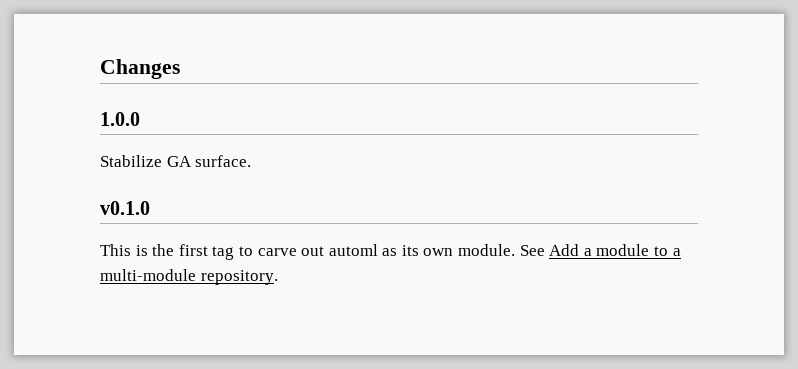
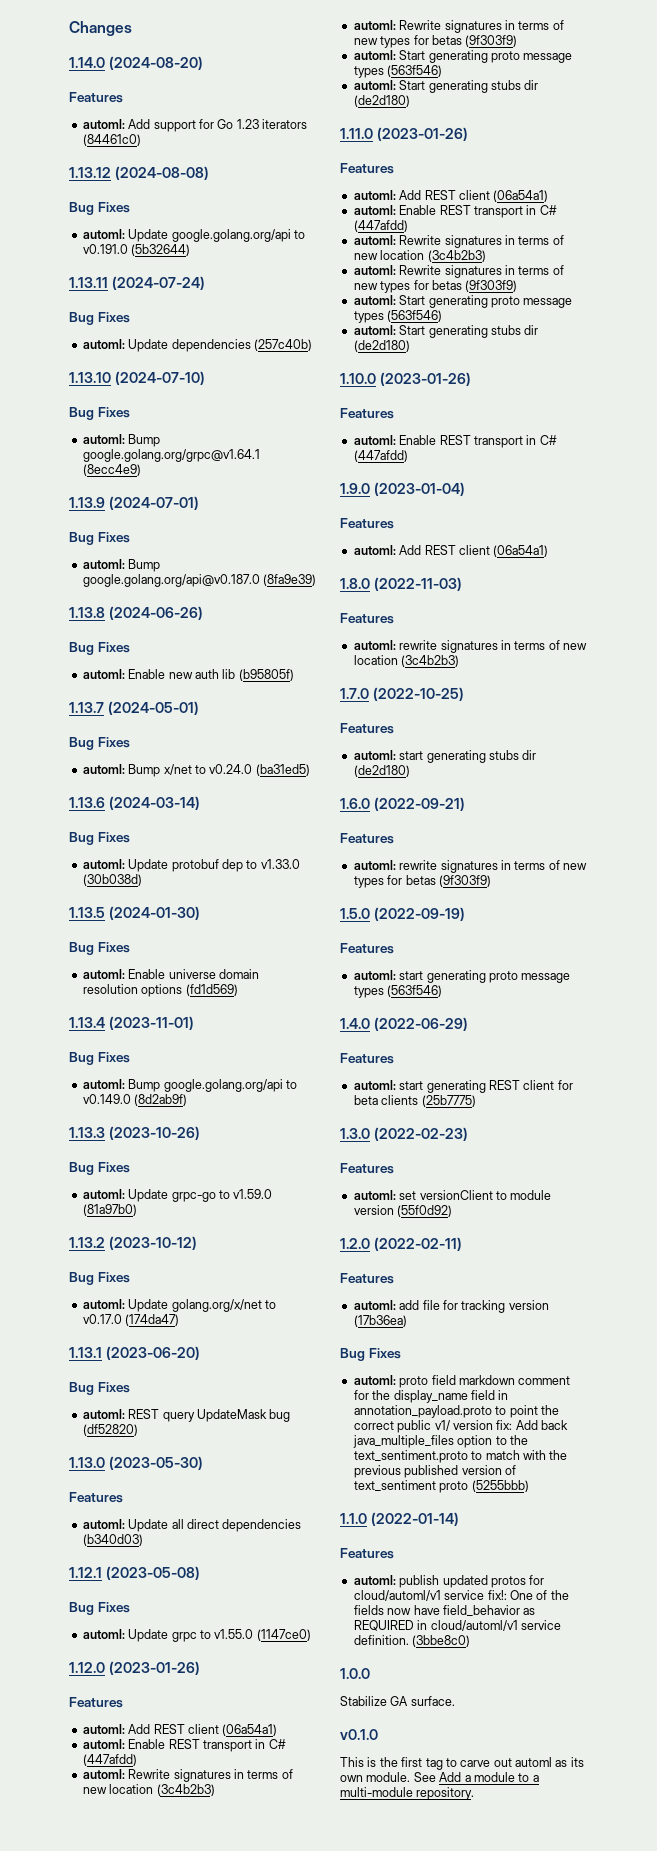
+ 1.14.0 (2024-08-20)
+ Features
+ automl: Add support for Go 1.23 iterators (84461c0)
+ 1.13.12 (2024-08-08)
+ Bug Fixes
+ automl: Update google.golang.org/api to v0.191.0 (5b32644)
+ 1.13.11 (2024-07-24)
+ Bug Fixes
+ automl: Update dependencies (257c40b)
+ 1.13.10 (2024-07-10)
+ Bug Fixes
+ automl: Bump google.golang.org/grpc@v1.64.1 (8ecc4e9)
+ 1.13.9 (2024-07-01)
+ Bug Fixes
+ automl: Bump google.golang.org/api@v0.187.0 (8fa9e39)
+ 1.13.8 (2024-06-26)
+ Bug Fixes
+ automl: Enable new auth lib (b95805f)
+ 1.13.7 (2024-05-01)
+ Bug Fixes
+ automl: Bump x/net to v0.24.0 (ba31ed5)
+ 1.13.6 (2024-03-14)
+ Bug Fixes
+ automl: Update protobuf dep to v1.33.0 (30b038d)
+ 1.13.5 (2024-01-30)
+ Bug Fixes
+ automl: Enable universe domain resolution options (fd1d569)
+ 1.13.4 (2023-11-01)
+ Bug Fixes
+ automl: Bump google.golang.org/api to v0.149.0 (8d2ab9f)
+ 1.13.3 (2023-10-26)
+ Bug Fixes
+ automl: Update grpc-go to v1.59.0 (81a97b0)
+ 1.13.2 (2023-10-12)
+ Bug Fixes
+ automl: Update golang.org/x/net to v0.17.0 (174da47)
+ 1.13.1 (2023-06-20)
+ Bug Fixes
+ automl: REST query UpdateMask bug (df52820)
+ 1.13.0 (2023-05-30)
+ Features
+ automl: Update all direct dependencies (b340d03)
+ 1.12.1 (2023-05-08)
+ Bug Fixes
+ automl: Update grpc to v1.55.0 (1147ce0)
+ 1.12.0 (2023-01-26)
+ Features
+ automl: Add REST client (06a54a1)
+ automl: Enable REST transport in C# (447afdd)
+ automl: Rewrite signatures in terms of new location (3c4b2b3)
+ automl: Rewrite signatures in terms of new types for betas (9f303f9)
+ automl: Start generating proto message types (563f546)
+ automl: Start generating stubs dir (de2d180)
+ 1.11.0 (2023-01-26)
+ Features
+ automl: Add REST client (06a54a1)
+ automl: Enable REST transport in C# (447afdd)
+ automl: Rewrite signatures in terms of new location (3c4b2b3)
+ automl: Rewrite signatures in terms of new types for betas (9f303f9)
+ automl: Start generating proto message types (563f546)
+ automl: Start generating stubs dir (de2d180)
+ 1.10.0 (2023-01-26)
+ Features
+ automl: Enable REST transport in C# (447afdd)
+ 1.9.0 (2023-01-04)
+ Features
+ automl: Add REST client (06a54a1)
+ 1.8.0 (2022-11-03)
+ Features
+ automl: rewrite signatures in terms of new location (3c4b2b3)
+ 1.7.0 (2022-10-25)
+ Features
+ automl: start generating stubs dir (de2d180)
+ 1.6.0 (2022-09-21)
+ Features
+ automl: rewrite signatures in terms of new types for betas (9f303f9)
+ 1.5.0 (2022-09-19)
+ Features
+ automl: start generating proto message types (563f546)
+ 1.4.0 (2022-06-29)
+ Features
+ automl: start generating REST client for beta clients (25b7775)
+ 1.3.0 (2022-02-23)
+ Features
+ automl: set versionClient to module version (55f0d92)
+ 1.2.0 (2022-02-11)
+ Features
+ automl: add file for tracking version (17b36ea)
+ Bug Fixes
+ automl: proto field markdown comment for the display_name field in annotation_payload.proto to point the correct public v1/ version fix: Add back java_multiple_files option to the text_sentiment.proto to match with the previous published version of text_sentiment proto (5255bbb)
+ 1.1.0 (2022-01-14)
+ Features
+ automl: publish updated protos for cloud/automl/v1 service fix!: One of the fields now have field_behavior as REQUIRED in cloud/automl/v1 service definition. (3bbe8c0)

